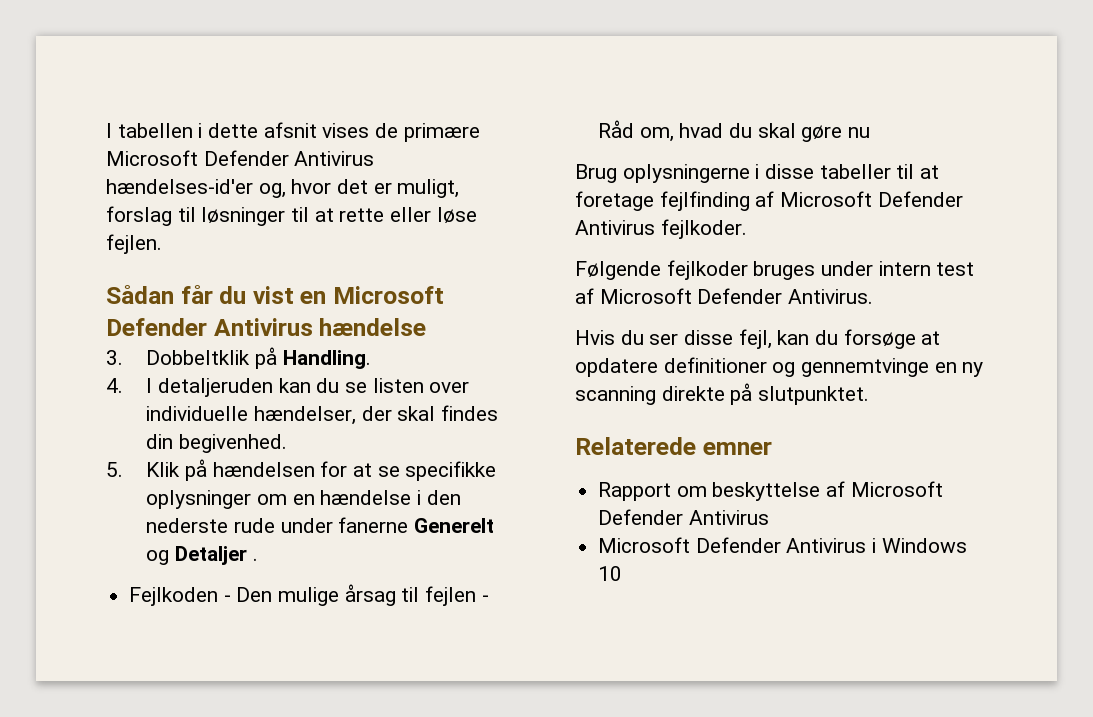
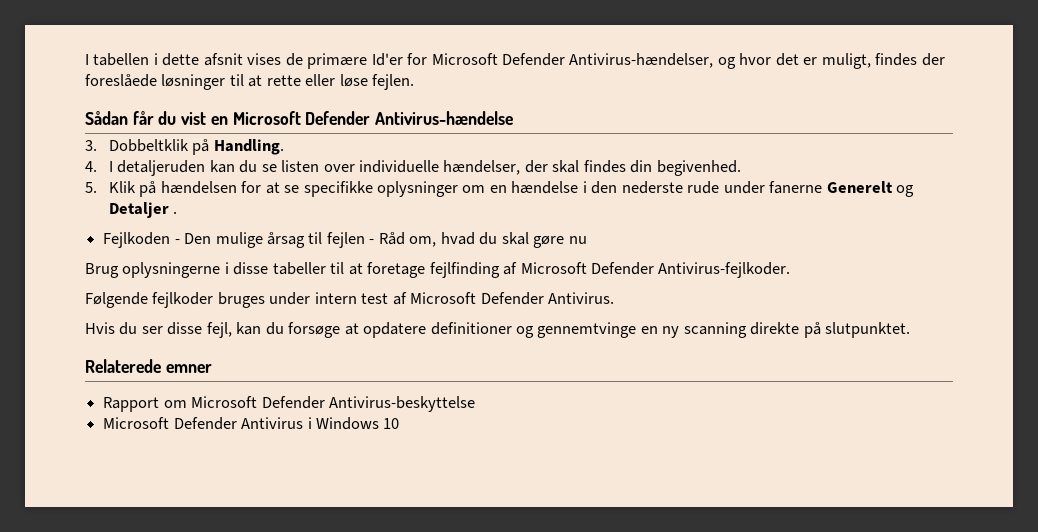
- I tabellen i dette afsnit vises de primære Microsoft Defender Antivirus hændelses-id'er og, hvor det er muligt, forslag til løsninger til at rette eller løse fejlen.
+ I tabellen i dette afsnit vises de primære Id'er for Microsoft Defender Antivirus-hændelser, og hvor det er muligt, findes der foreslåede løsninger til at rette eller løse fejlen.
- Sådan får du vist en Microsoft Defender Antivirus hændelse
+ Sådan får du vist en Microsoft Defender Antivirus-hændelse
- Brug oplysningerne i disse tabeller til at foretage fejlfinding af Microsoft Defender Antivirus fejlkoder.
+ Brug oplysningerne i disse tabeller til at foretage fejlfinding af Microsoft Defender Antivirus-fejlkoder.
- Rapport om beskyttelse af Microsoft Defender Antivirus
+ Rapport om Microsoft Defender Antivirus-beskyttelse

